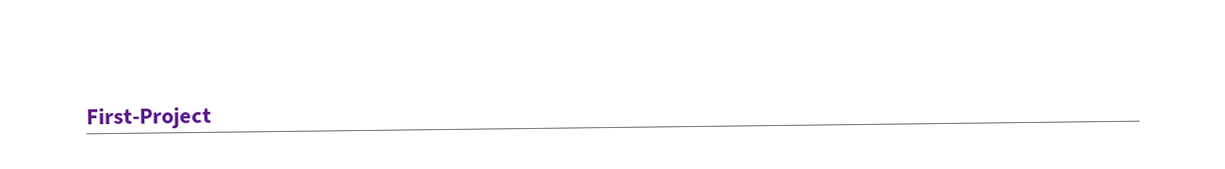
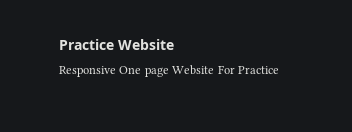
- First-Project
+ Practice Website
+ Responsive One page Website For Practice

